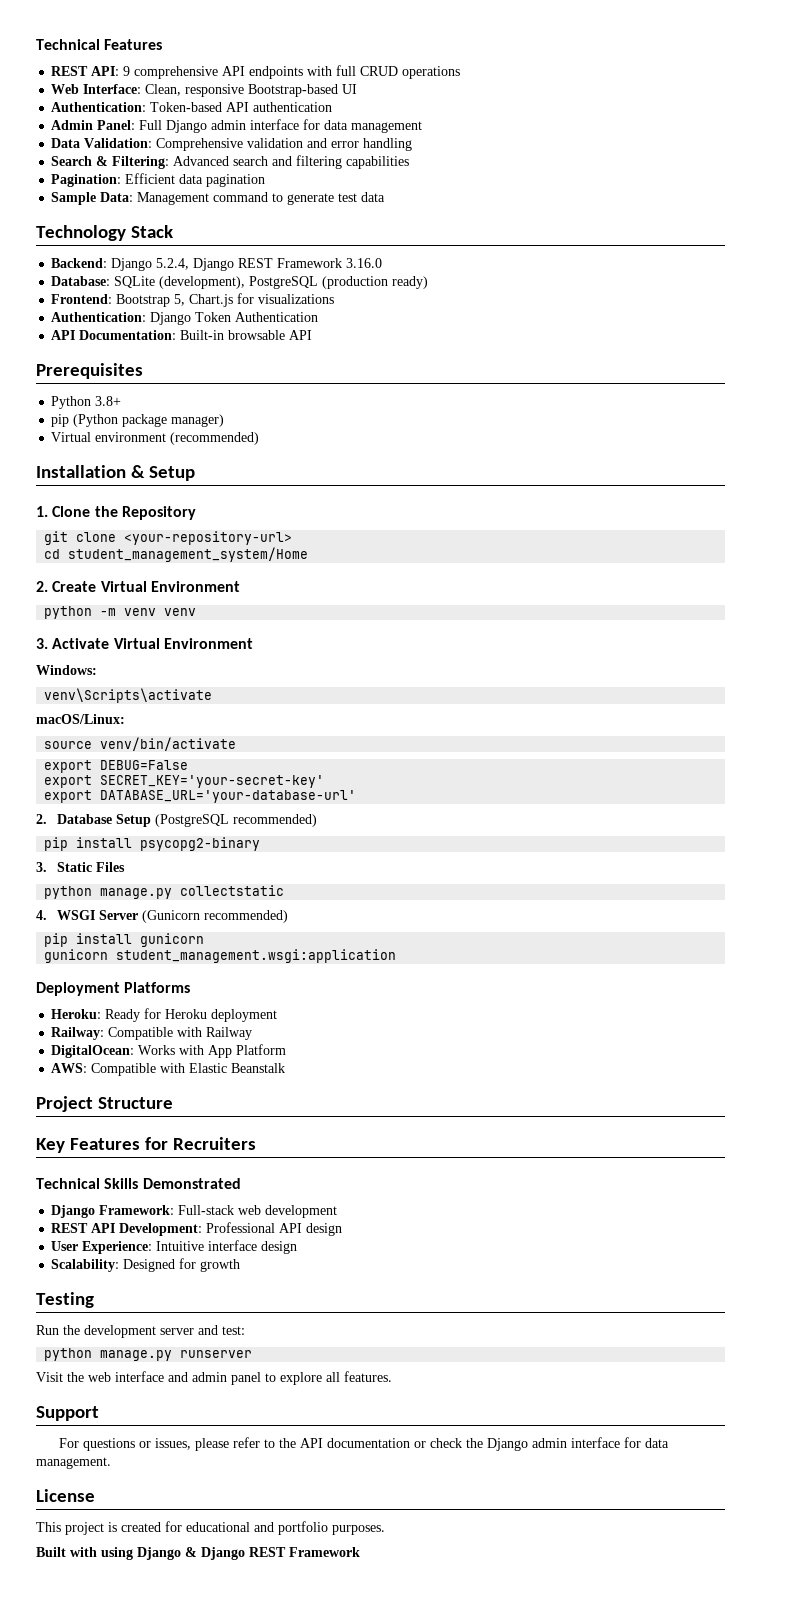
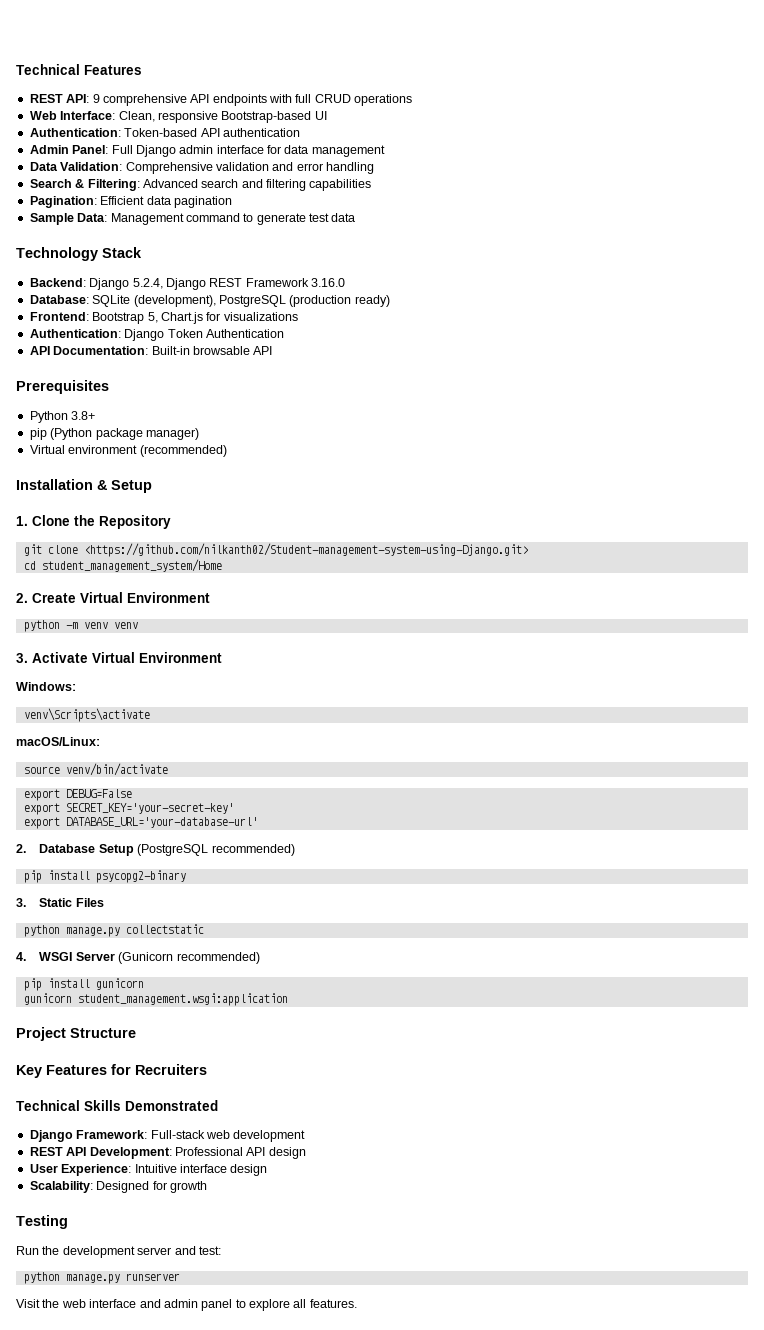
- git clone <your-repository-url>
+ git clone <https://github.com/nilkanth02/Student-management-system-using-Django.git>
- Deployment Platforms
- Heroku: Ready for Heroku deployment
- Railway: Compatible with Railway
- DigitalOcean: Works with App Platform
- AWS: Compatible with Elastic Beanstalk
- Support
- For questions or issues, please refer to the API documentation or check the Django admin interface for data management.
- License
- This project is created for educational and portfolio purposes.
- Built with using Django & Django REST Framework

